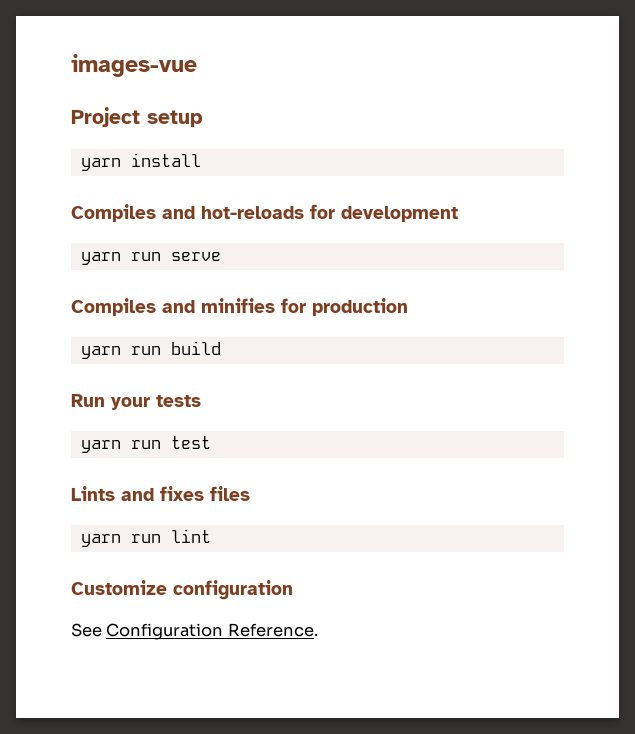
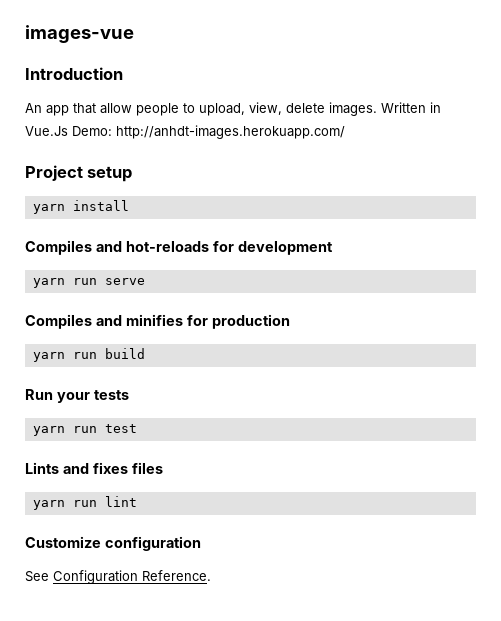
+ Introduction
+ An app that allow people to upload, view, delete images. Written in Vue.Js Demo: http://anhdt-images.herokuapp.com/

